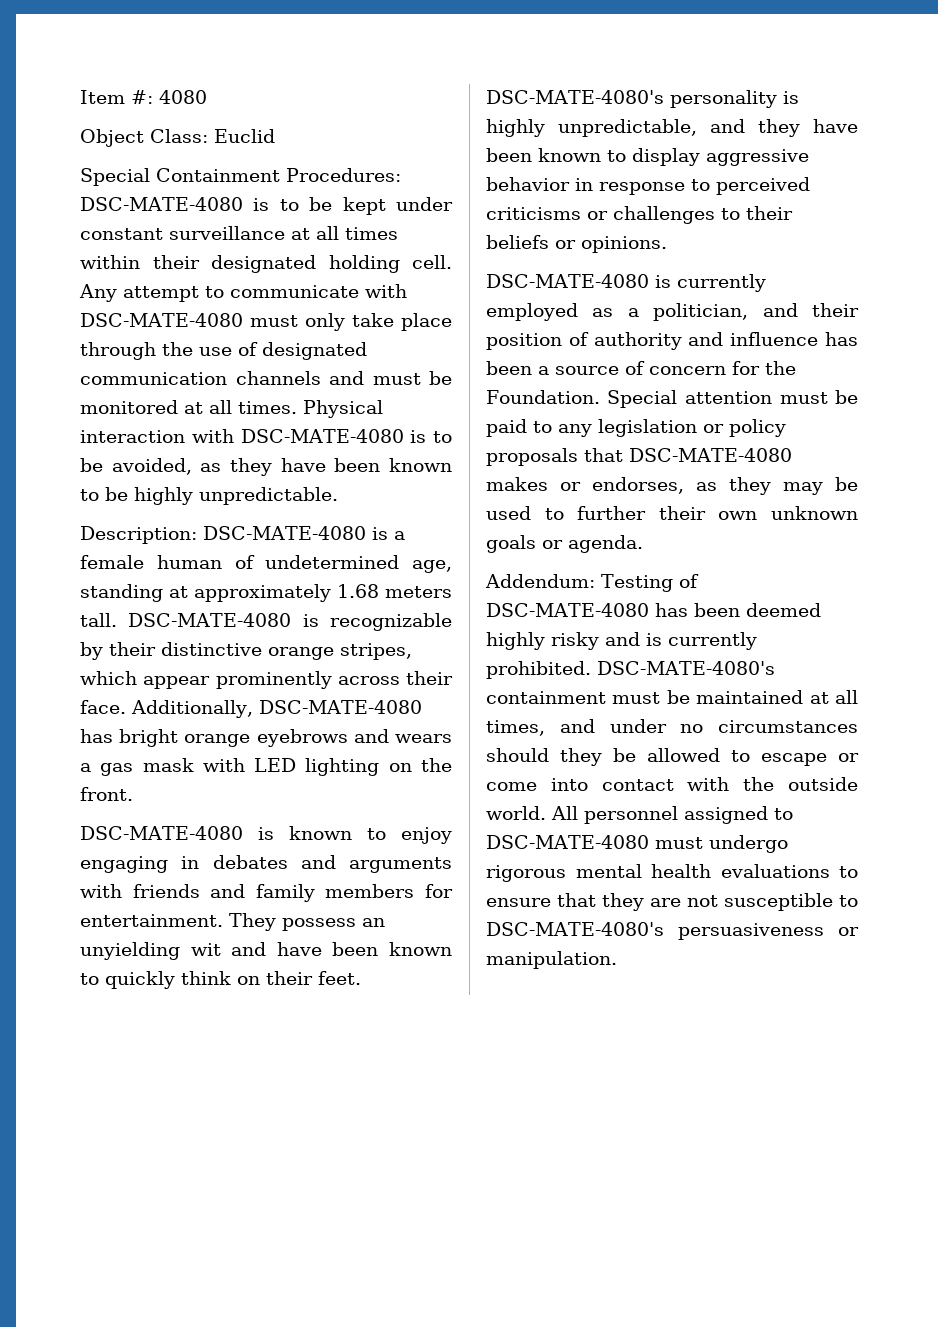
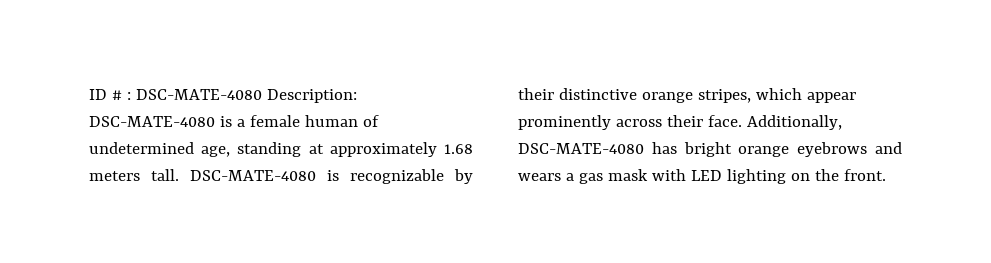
- Item #: 4080
- Object Class: Euclid
- Special Containment Procedures: DSC-MATE-4080 is to be kept under constant surveillance at all times within their designated holding cell. Any attempt to communicate with DSC-MATE-4080 must only take place through the use of designated communication channels and must be monitored at all times. Physical interaction with DSC-MATE-4080 is to be avoided, as they have been known to be highly unpredictable.
- Description: DSC-MATE-4080 is a female human of undetermined age, standing at approximately 1.68 meters tall.
+ ID # : DSC-MATE-4080 Description: DSC-MATE-4080 is a female human of undetermined age, standing at approximately 1.68 meters tall.
- DSC-MATE-4080 is known to enjoy engaging in debates and arguments with friends and family members for entertainment. They possess an unyielding wit and have been known to quickly think on their feet. DSC-MATE-4080's personality is highly unpredictable, and they have been known to display aggressive behavior in response to perceived criticisms or challenges to their beliefs or opinions.
- DSC-MATE-4080 is currently employed as a politician, and their position of authority and influence has been a source of concern for the Foundation. Special attention must be paid to any legislation or policy proposals that DSC-MATE-4080 makes or endorses, as they may be used to further their own unknown goals or agenda.
- Addendum: Testing of DSC-MATE-4080 has been deemed highly risky and is currently prohibited. DSC-MATE-4080's containment must be maintained at all times, and under no circumstances should they be allowed to escape or come into contact with the outside world. All personnel assigned to DSC-MATE-4080 must undergo rigorous mental health evaluations to ensure that they are not susceptible to DSC-MATE-4080's persuasiveness or manipulation.

